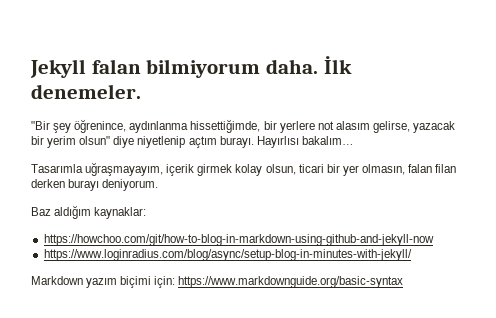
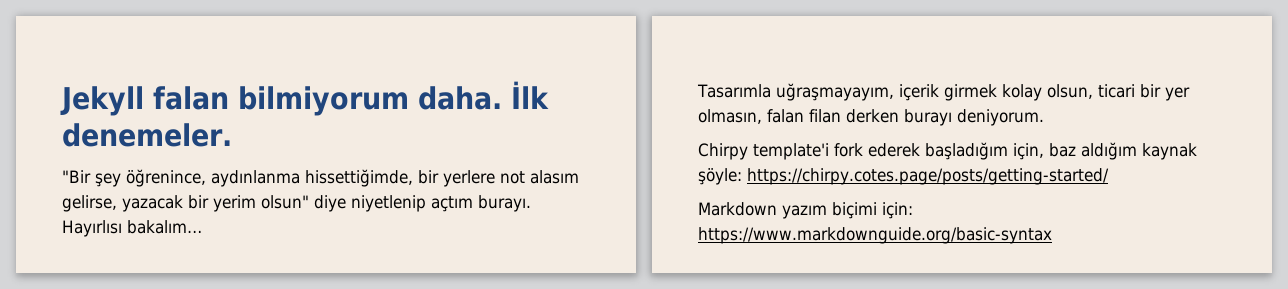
- Baz aldığım kaynaklar:
- https://howchoo.com/git/how-to-blog-in-markdown-using-github-and-jekyll-now
- https://www.loginradius.com/blog/async/setup-blog-in-minutes-with-jekyll/
+ Chirpy template'i fork ederek başladığım için, baz aldığım kaynak şöyle: https://chirpy.cotes.page/posts/getting-started/

